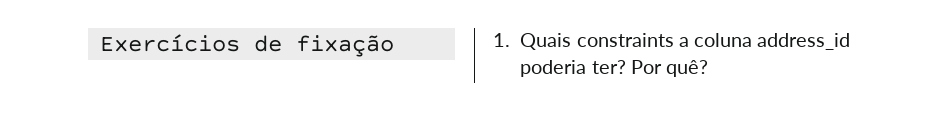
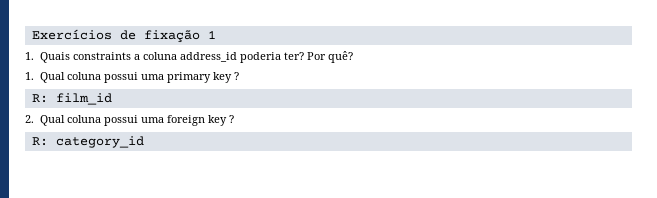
- Exercícios de fixação
+ Exercícios de fixação 1
+ 1. Qual coluna possui uma primary key ?
+ R: film_id
+ 2. Qual coluna possui uma foreign key ?
+ R: category_id

